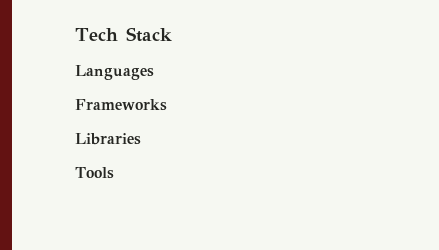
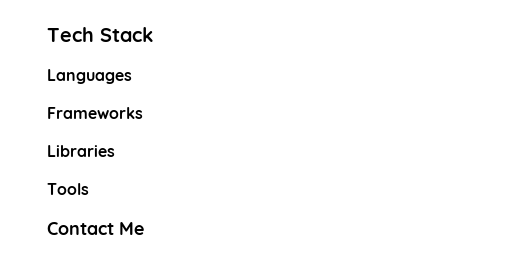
+ Contact Me

